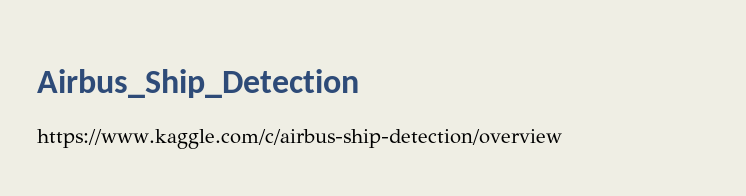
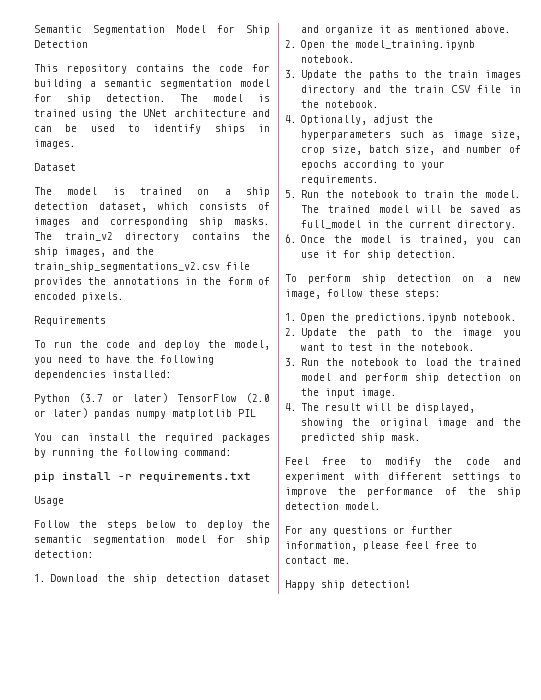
- Airbus_Ship_Detection
- https://www.kaggle.com/c/airbus-ship-detection/overview
+ Semantic Segmentation Model for Ship Detection
+ This repository contains the code for building a semantic segmentation model for ship detection. The model is trained using the UNet architecture and can be used to identify ships in images.
+ Dataset
+ The model is trained on a ship detection dataset, which consists of images and corresponding ship masks. The train_v2 directory contains the ship images, and the train_ship_segmentations_v2.csv file provides the annotations in the form of encoded pixels.
+ Requirements
+ To run the code and deploy the model, you need to have the following dependencies installed:
+ Python (3.7 or later) TensorFlow (2.0 or later) pandas numpy matplotlib PIL
+ You can install the required packages by running the following command:
+ pip install -r requirements.txt
+ Usage
+ Follow the steps below to deploy the semantic segmentation model for ship detection:
+ 1. Download the ship detection dataset and organize it as mentioned above.
+ 2. Open the model_training.ipynb notebook.
+ 3. Update the paths to the train images directory and the train CSV file in the notebook.
+ 4. Optionally, adjust the hyperparameters such as image size, crop size, batch size, and number of epochs according to your requirements.
+ 5. Run the notebook to train the model. The trained model will be saved as full_model in the current directory.
+ 6. Once the model is trained, you can use it for ship detection.
+ To perform ship detection on a new image, follow these steps:
+ 1. Open the predictions.ipynb notebook.
+ 2. Update the path to the image you want to test in the notebook.
+ 3. Run the notebook to load the trained model and perform ship detection on the input image.
+ 4. The result will be displayed, showing the original image and the predicted ship mask.
+ Feel free to modify the code and experiment with different settings to improve the performance of the ship detection model.
+ For any questions or further information, please feel free to contact me.
+ Happy ship detection!

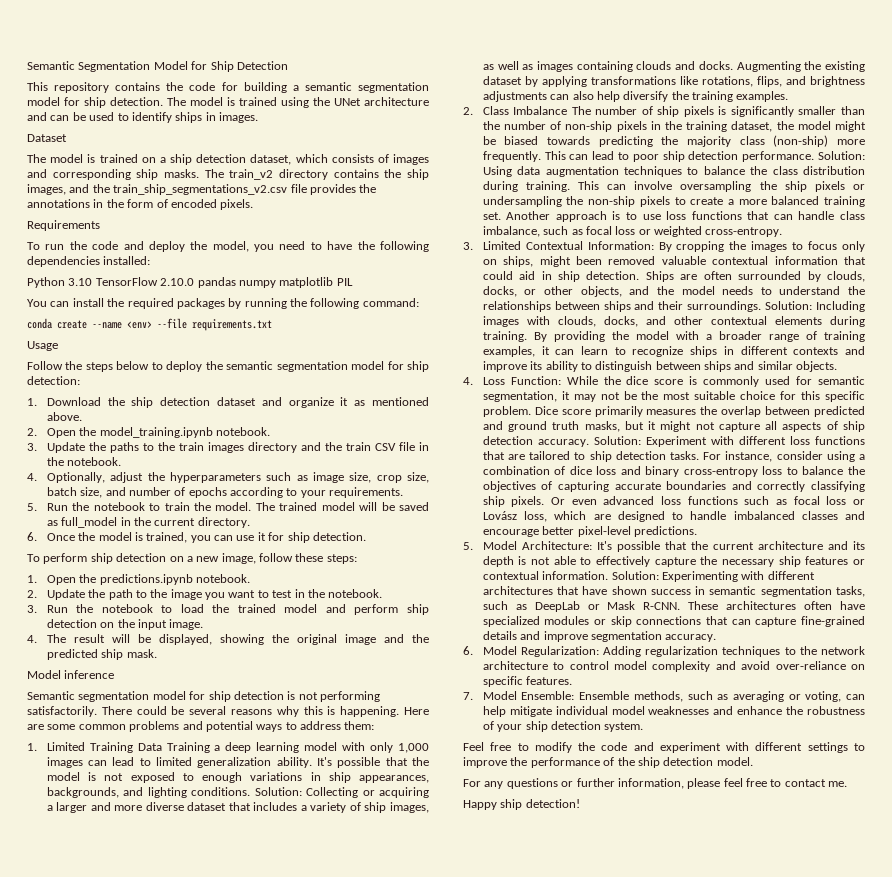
- Python (3.7 or later) TensorFlow (2.0 or later) pandas numpy matplotlib PIL
+ Python 3.10 TensorFlow 2.10.0 pandas numpy matplotlib PIL
- pip install -r requirements.txt
+ conda create --name <env> --file requirements.txt
+ Model inference
+ Semantic segmentation model for ship detection is not performing satisfactorily. There could be several reasons why this is happening. Here are some common problems and potential ways to address them:
+ 1. Limited Training Data Training a deep learning model with only 1,000 images can lead to limited generalization ability. It's possible that the model is not exposed to enough variations in ship appearances, backgrounds, and lighting conditions. Solution: Collecting or acquiring a larger and more diverse dataset that includes a variety of ship images, as well as images containing clouds and docks. Augmenting the existing dataset by applying transformations like rotations, flips, and brightness adjustments can also help diversify the training examples.
+ 2. Class Imbalance The number of ship pixels is significantly smaller than the number of non-ship pixels in the training dataset, the model might be biased towards predicting the majority class (non-ship) more frequently. This can lead to poor ship detection performance. Solution: Using data augmentation techniques to balance the class distribution during training. This can involve oversampling the ship pixels or undersampling the non-ship pixels to create a more balanced training set. Another approach is to use loss functions that can handle class imbalance, such as focal loss or weighted cross-entropy.
+ 3. Limited Contextual Information: By cropping the images to focus only on ships, might been removed valuable contextual information that could aid in ship detection. Ships are often surrounded by clouds, docks, or other objects, and the model needs to understand the relationships between ships and their surroundings. Solution: Including images with clouds, docks, and other contextual elements during training. By providing the model with a broader range of training examples, it can learn to recognize ships in different contexts and improve its ability to distinguish between ships and similar objects.
+ 4. Loss Function: While the dice score is commonly used for semantic segmentation, it may not be the most suitable choice for this specific problem. Dice score primarily measures the overlap between predicted and ground truth masks, but it might not capture all aspects of ship detection accuracy. Solution: Experiment with different loss functions that are tailored to ship detection tasks. For instance, consider using a combination of dice loss and binary cross-entropy loss to balance the objectives of capturing accurate boundaries and correctly classifying ship pixels. Or even advanced loss functions such as focal loss or Lovász loss, which are designed to handle imbalanced classes and encourage better pixel-level predictions.
+ 5. Model Architecture: It's possible that the current architecture and its depth is not able to effectively capture the necessary ship features or contextual information. Solution: Experimenting with different architectures that have shown success in semantic segmentation tasks, such as DeepLab or Mask R-CNN. These architectures often have specialized modules or skip connections that can capture fine-grained details and improve segmentation accuracy.
+ 6. Model Regularization: Adding regularization techniques to the network architecture to control model complexity and avoid over-reliance on specific features.
+ 7. Model Ensemble: Ensemble methods, such as averaging or voting, can help mitigate individual model weaknesses and enhance the robustness of your ship detection system.

